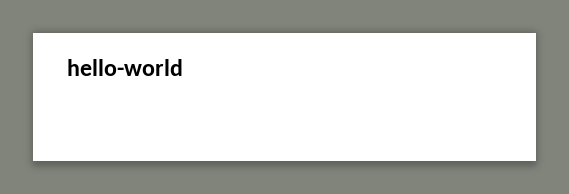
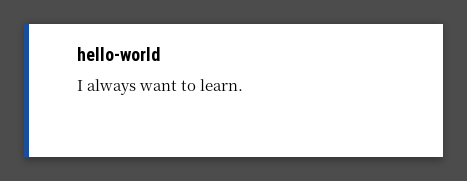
+ I always want to learn.

